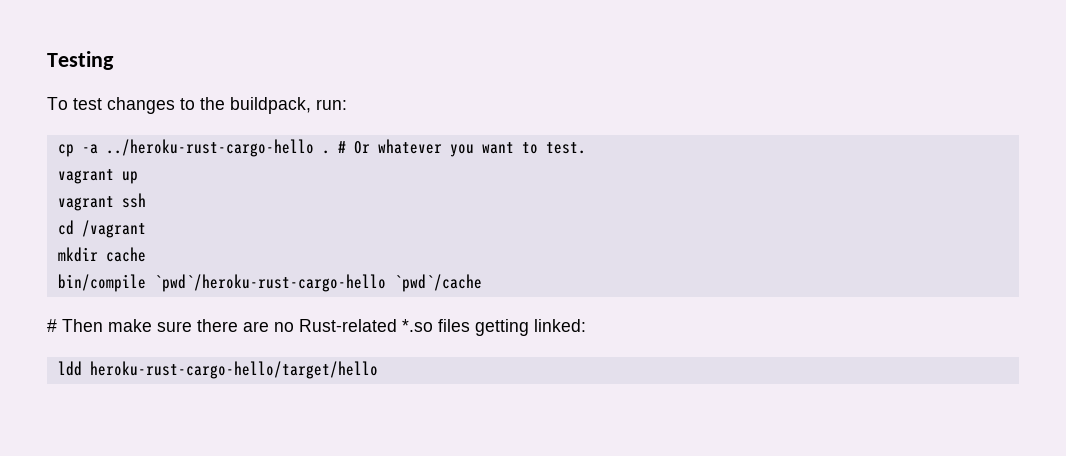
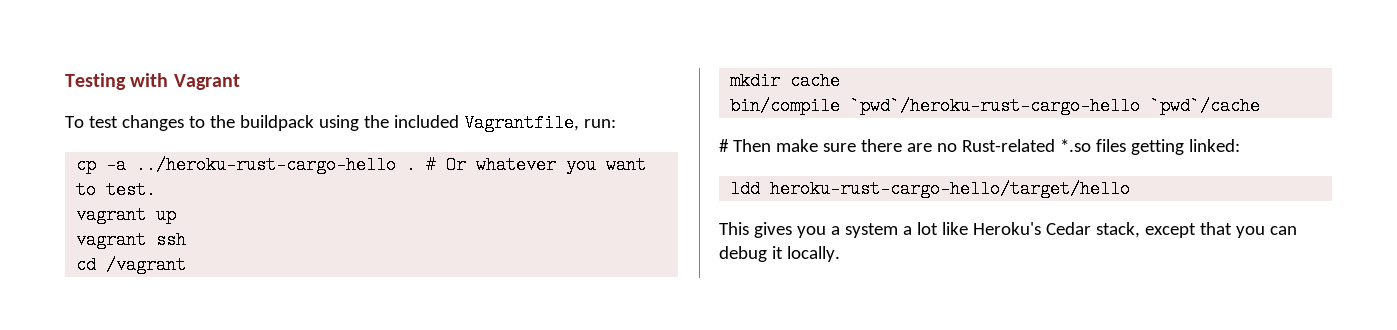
- Testing
+ Testing with Vagrant
- To test changes to the buildpack, run:
+ To test changes to the buildpack using the included Vagrantfile, run:
+ This gives you a system a lot like Heroku's Cedar stack, except that you can debug it locally.

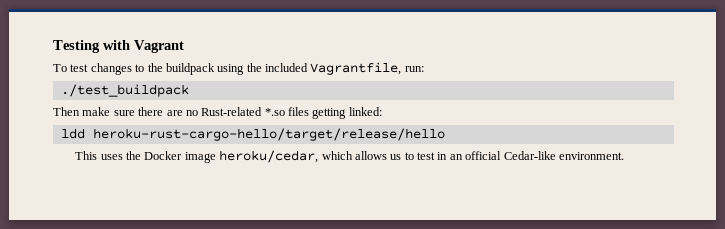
- cp -a ../heroku-rust-cargo-hello . # Or whatever you want to test.
- vagrant up
- vagrant ssh
- cd /vagrant
- mkdir cache
- bin/compile `pwd`/heroku-rust-cargo-hello `pwd`/cache
- # Then make sure there are no Rust-related *.so files getting linked:
+ ./test_buildpack
+ Then make sure there are no Rust-related *.so files getting linked:
- ldd heroku-rust-cargo-hello/target/hello
+ ldd heroku-rust-cargo-hello/target/release/hello
- This gives you a system a lot like Heroku's Cedar stack, except that you can debug it locally.
+ This uses the Docker image heroku/cedar, which allows us to test in an official Cedar-like environment.

